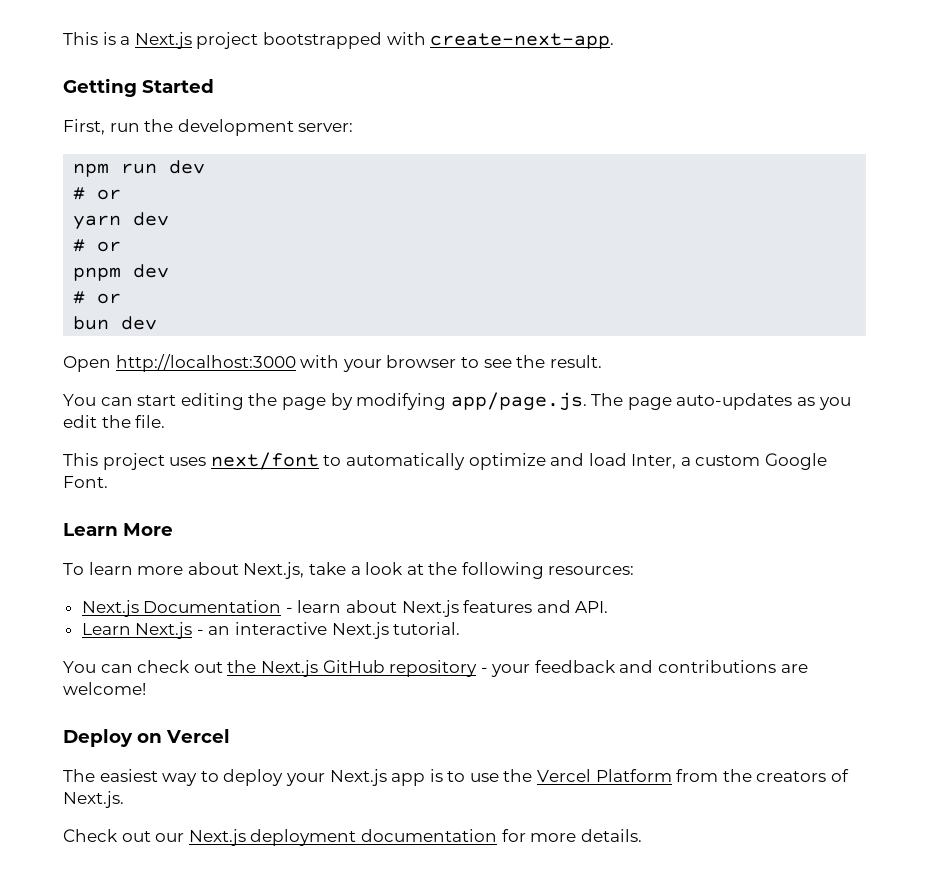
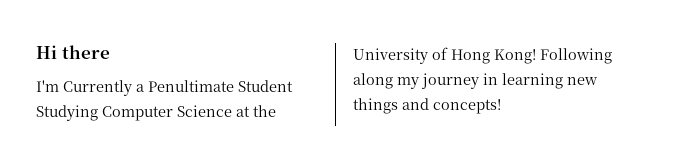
- This is a Next.js project bootstrapped with create-next-app.
- Getting Started
- First, run the development server:
- npm run dev
- # or
- yarn dev
- # or
- pnpm dev
- # or
- bun dev
- Open http://localhost:3000 with your browser to see the result.
- You can start editing the page by modifying app/page.js. The page auto-updates as you edit the file.
- This project uses next/font to automatically optimize and load Inter, a custom Google Font.
- Learn More
- To learn more about Next.js, take a look at the following resources:
- Next.js Documentation - learn about Next.js features and API.
- Learn Next.js - an interactive Next.js tutorial.
- You can check out the Next.js GitHub repository - your feedback and contributions are welcome!
- Deploy on Vercel
- The easiest way to deploy your Next.js app is to use the Vercel Platform from the creators of Next.js.
- Check out our Next.js deployment documentation for more details.
+ Hi there
+ I'm Currently a Penultimate Student Studying Computer Science at the University of Hong Kong! Following along my journey in learning new things and concepts!

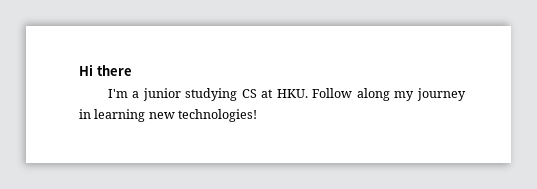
- I'm Currently a Penultimate Student Studying Computer Science at the University of Hong Kong! Following along my journey in learning new things and concepts!
+ I'm a junior studying CS at HKU. Follow along my journey in learning new technologies!

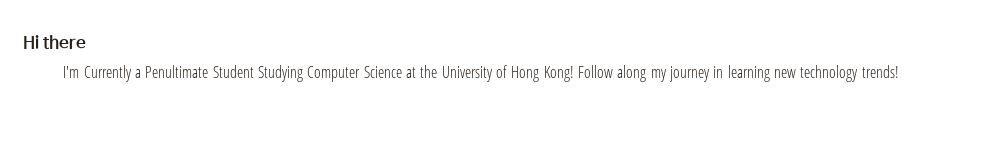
- I'm a junior studying CS at HKU. Follow along my journey in learning new technologies!
+ I'm Currently a Penultimate Student Studying Computer Science at the University of Hong Kong! Follow along my journey in learning new technology trends!

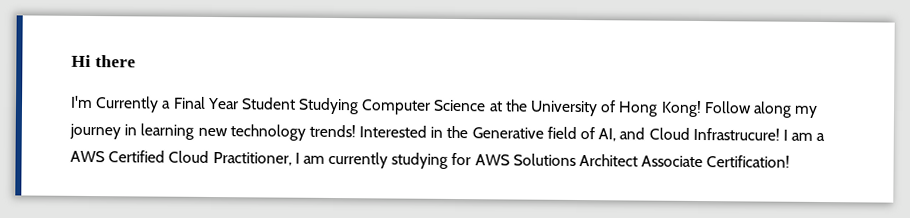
- I'm Currently a Penultimate Student Studying Computer Science at the University of Hong Kong!
+ I'm Currently a Final Year Student Studying Computer Science at the University of Hong Kong!
+ Interested in the Generative field of AI, and Cloud Infrastrucure! I am a AWS Certified Cloud Practitioner, I am currently studying for AWS Solutions Architect Associate Certification!

